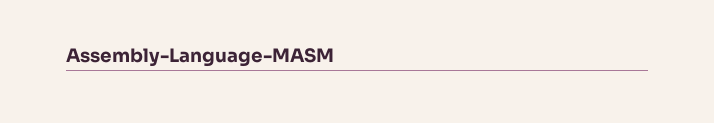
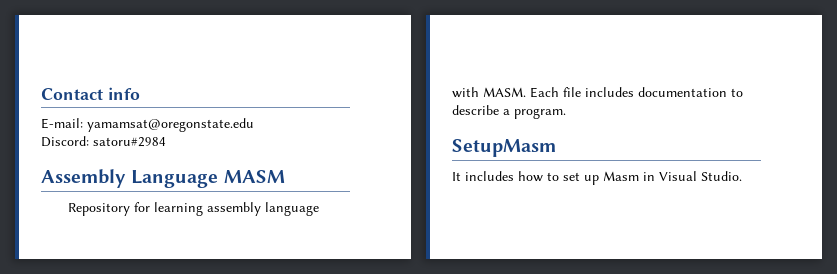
- Assembly-Language-MASM
+ Contact info
+ E-mail: yamamsat@oregonstate.edu
+ Discord: satoru#2984
+ Assembly Language MASM
+ Repository for learning assembly language with MASM. Each file includes documentation to describe a program.
+ SetupMasm
+ It includes how to set up Masm in Visual Studio.

